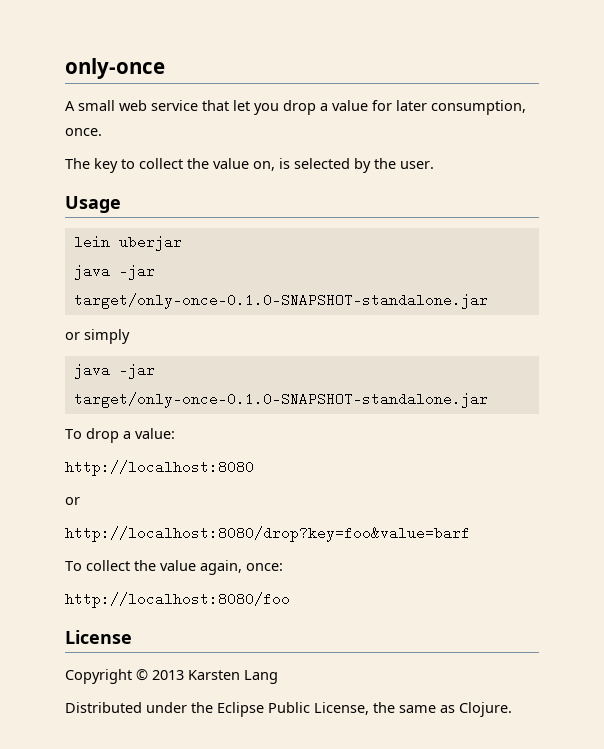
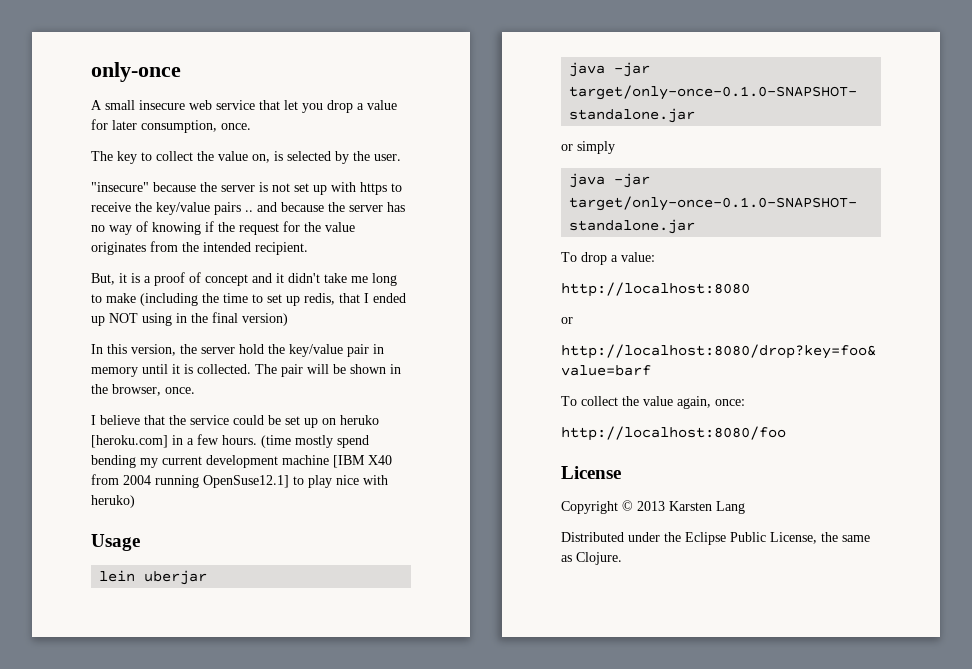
- A small web service that let you drop a value for later consumption, once.
+ A small insecure web service that let you drop a value for later consumption, once.
+ "insecure" because the server is not set up with https to receive the key/value pairs .. and because the server has no way of knowing if the request for the value originates from the intended recipient.
+ But, it is a proof of concept and it didn't take me long to make (including the time to set up redis, that I ended up NOT using in the final version)
+ In this version, the server hold the key/value pair in memory until it is collected. The pair will be shown in the browser, once.
+ I believe that the service could be set up on heruko [heroku.com] in a few hours. (time mostly spend bending my current development machine [IBM X40 from 2004 running OpenSuse12.1] to play nice with heruko)

